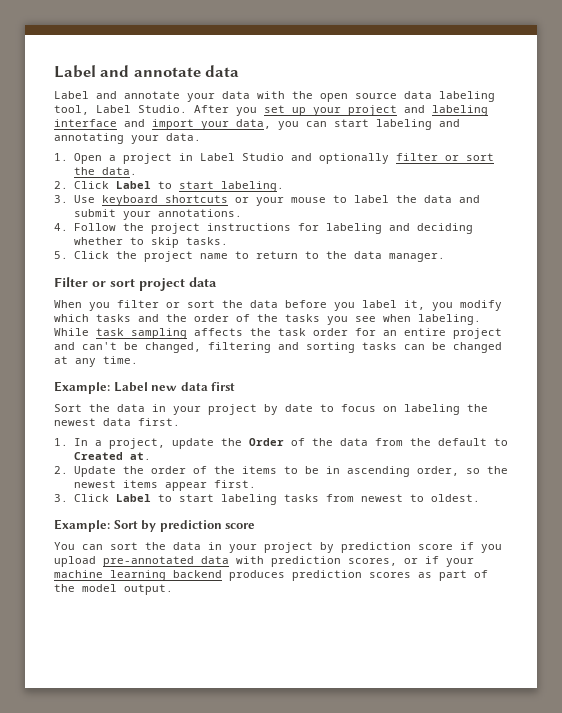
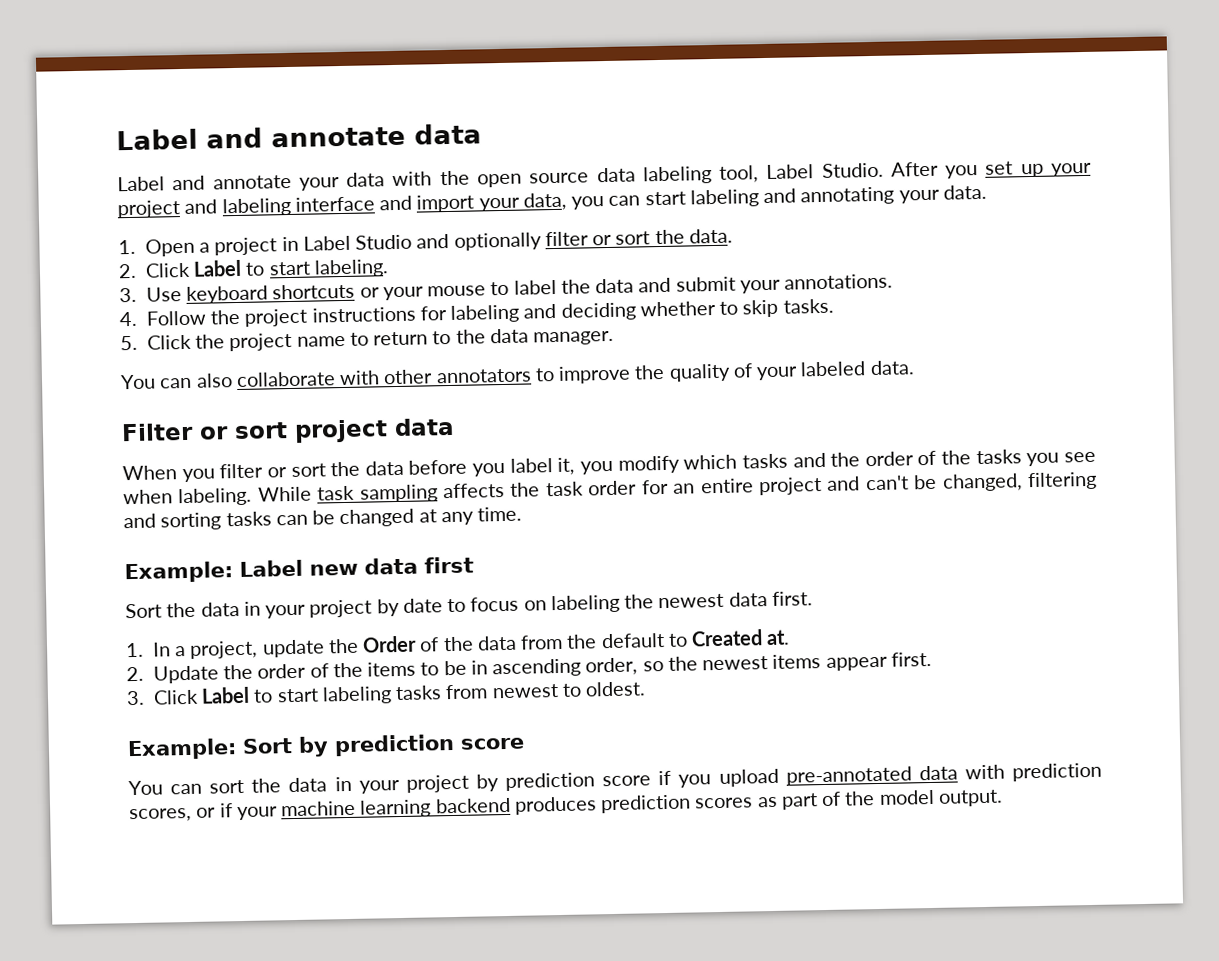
+ You can also collaborate with other annotators to improve the quality of your labeled data.

